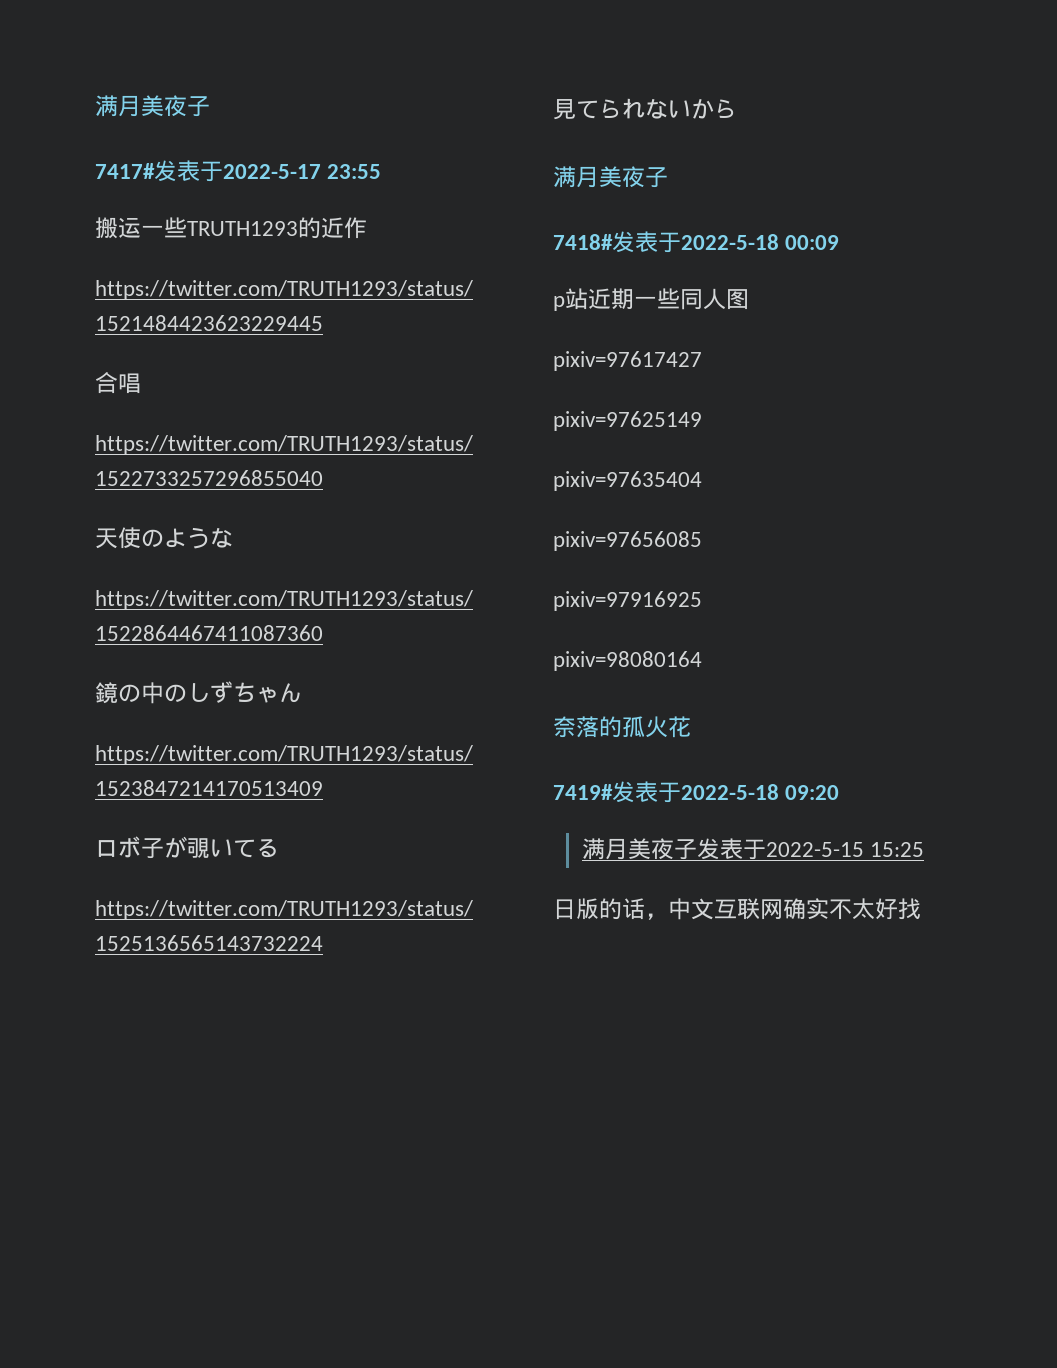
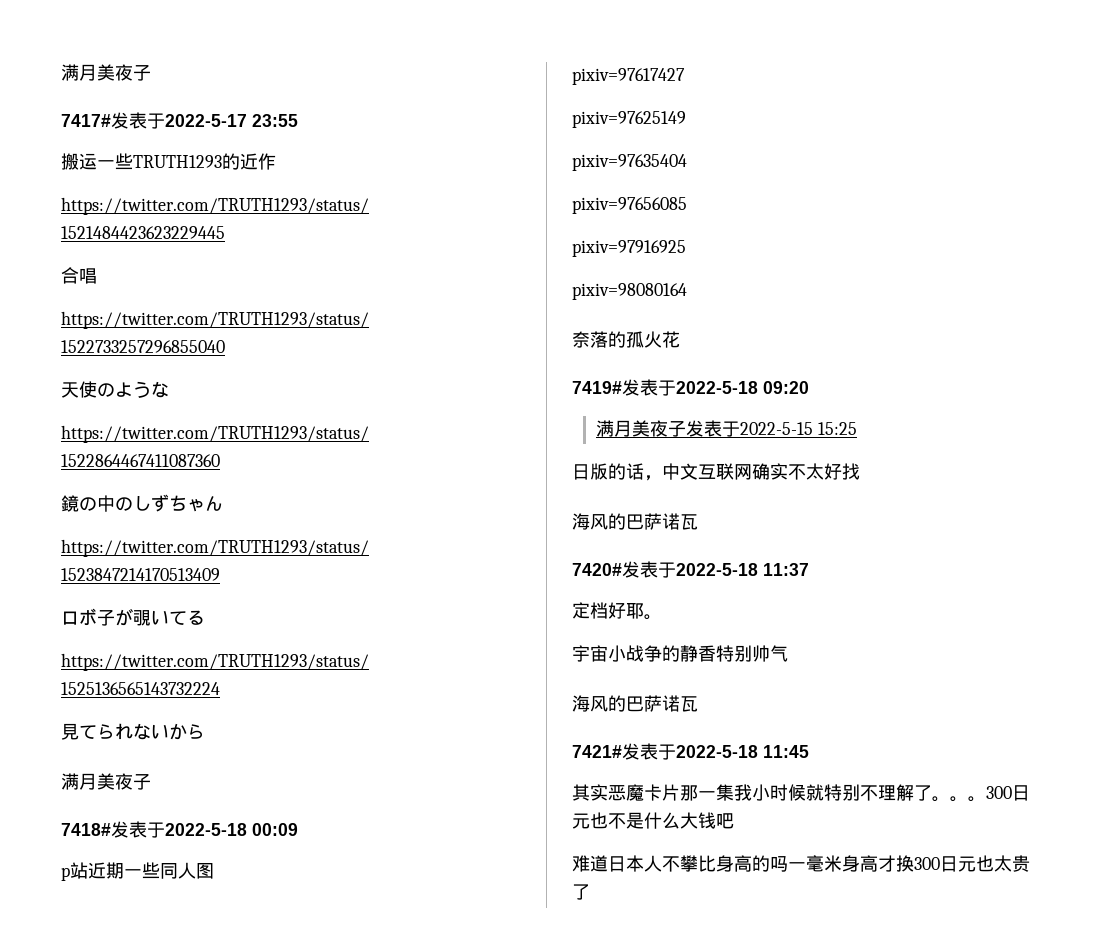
  日版的话，中文互联网确实不太好找
+ 海风的巴萨诺瓦
+ 7420#发表于2022-5-18 11:37
+ 定档好耶。
+ 宇宙小战争的静香特别帅气
+ 海风的巴萨诺瓦
+ 7421#发表于2022-5-18 11:45
+ 其实恶魔卡片那一集我小时候就特别不理解了。。。300日元也不是什么大钱吧
+ 难道日本人不攀比身高的吗一毫米身高才换300日元也太贵了

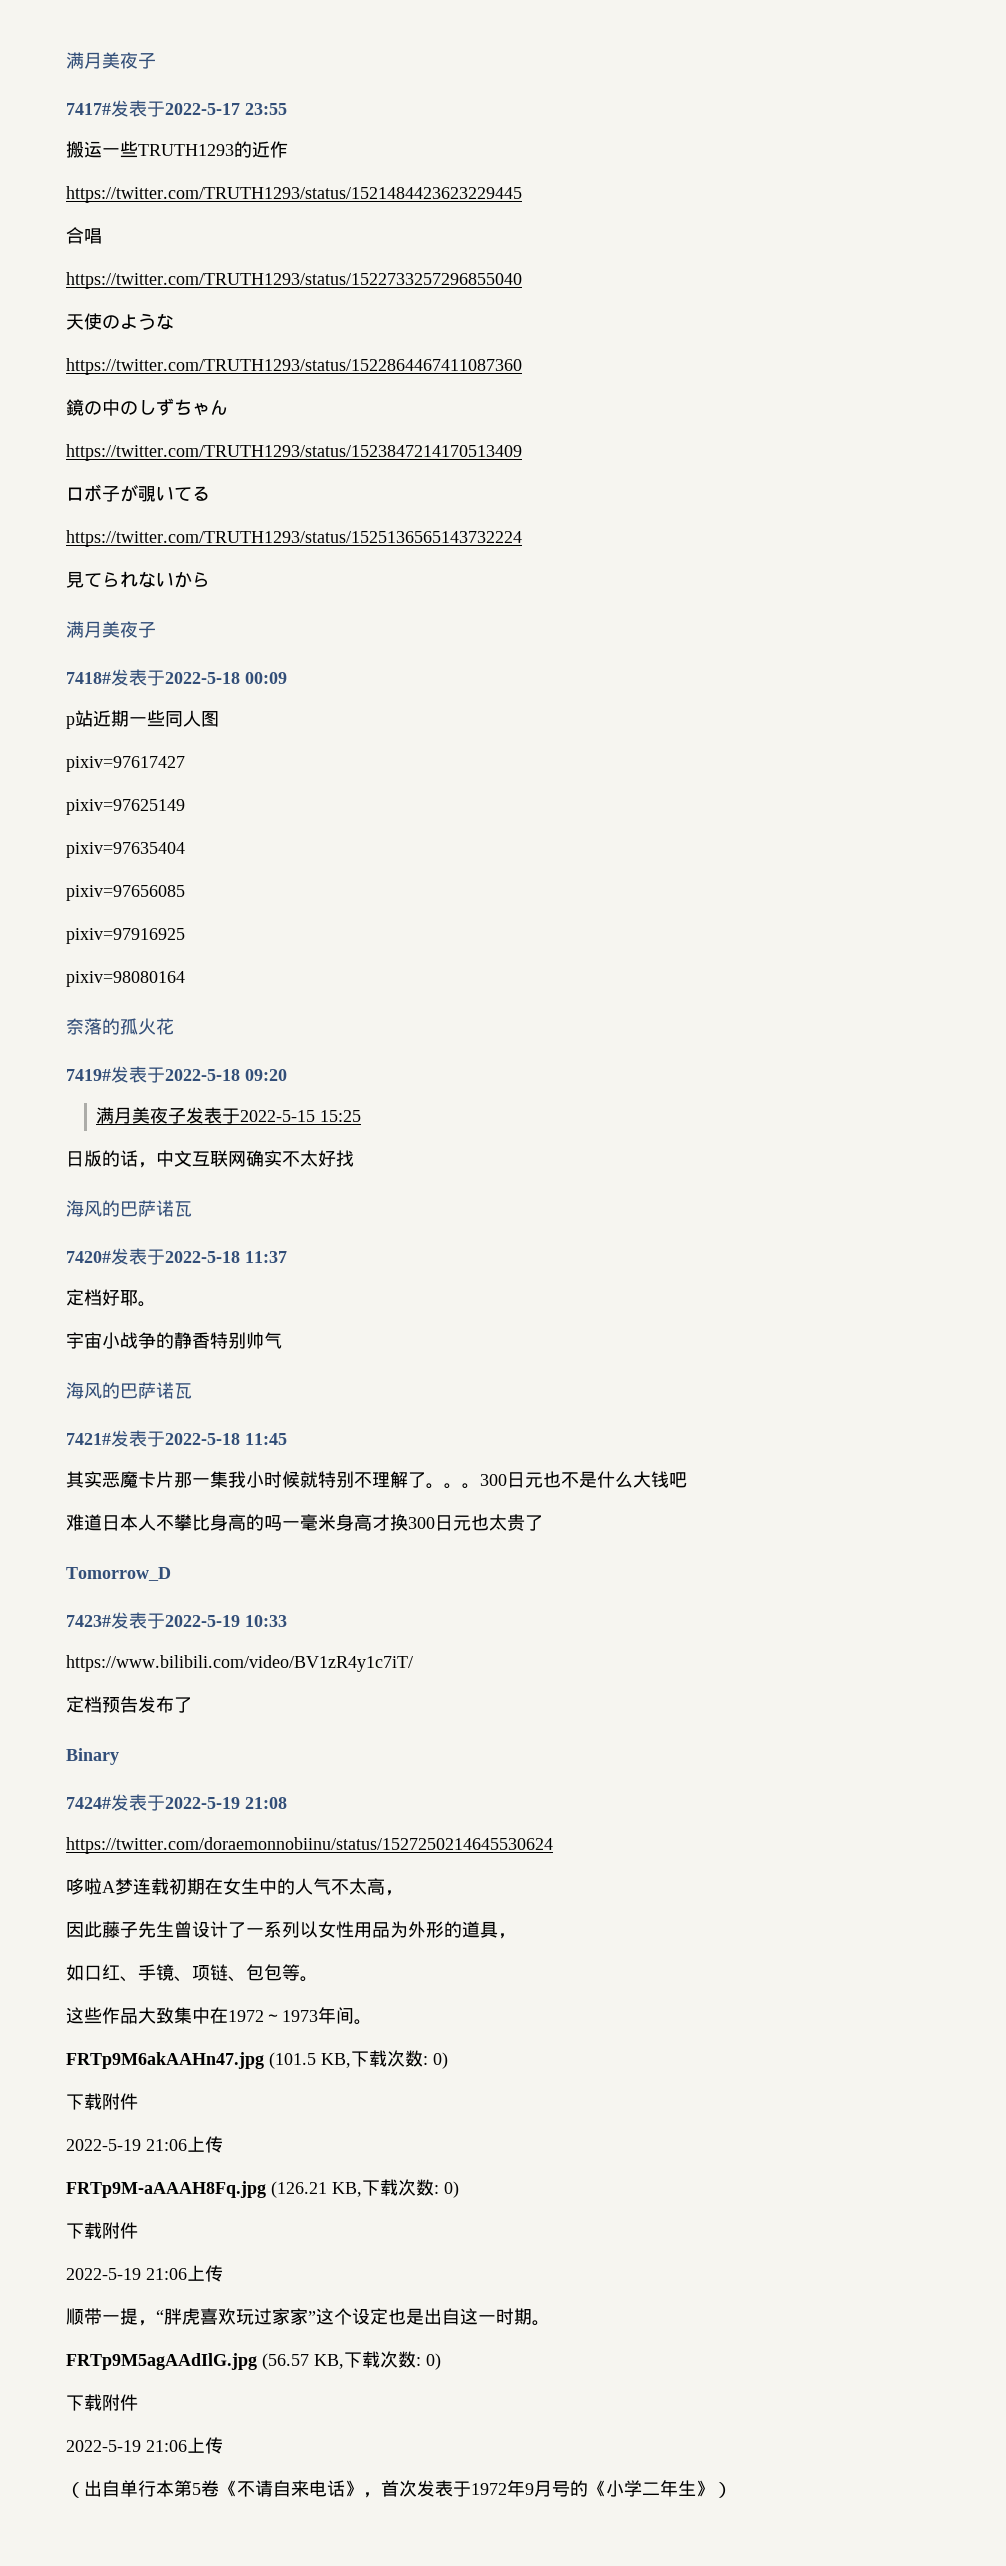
+ Tomorrow_D
+ 7423#发表于2022-5-19 10:33
+ https://www.bilibili.com/video/BV1zR4y1c7iT/
+ 定档预告发布了
+ Binary
+ 7424#发表于2022-5-19 21:08
+ https://twitter.com/doraemonnobiinu/status/1527250214645530624
+ 哆啦A梦连载初期在女生中的人气不太高，
+ 因此藤子先生曾设计了一系列以女性用品为外形的道具，
+ 如口红、手镜、项链、包包等。
+ 这些作品大致集中在1972～1973年间。
+ FRTp9M6akAAHn47.jpg (101.5 KB,下载次数: 0)
+ 下载附件
+ 2022-5-19 21:06上传
+ FRTp9M-aAAAH8Fq.jpg (126.21 KB,下载次数: 0)
+ 下载附件
+ 2022-5-19 21:06上传
+ 顺带一提，“胖虎喜欢玩过家家”这个设定也是出自这一时期。
+ FRTp9M5agAAdIlG.jpg (56.57 KB,下载次数: 0)
+ 下载附件
+ 2022-5-19 21:06上传
+ （出自单行本第5卷《不请自来电话》，首次发表于1972年9月号的《小学二年生》）

